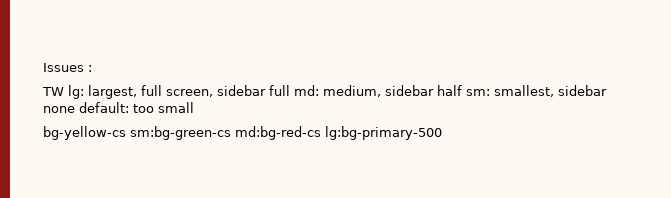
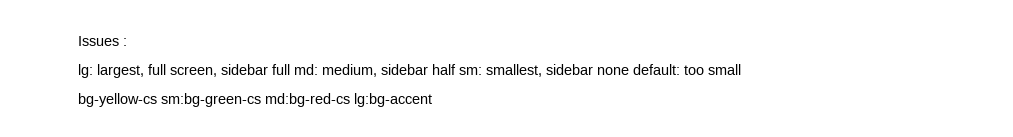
- TW lg: largest, full screen, sidebar full md: medium, sidebar half sm: smallest, sidebar none default: too small
+ lg: largest, full screen, sidebar full md: medium, sidebar half sm: smallest, sidebar none default: too small
- bg-yellow-cs sm:bg-green-cs md:bg-red-cs lg:bg-primary-500
+ bg-yellow-cs sm:bg-green-cs md:bg-red-cs lg:bg-accent

